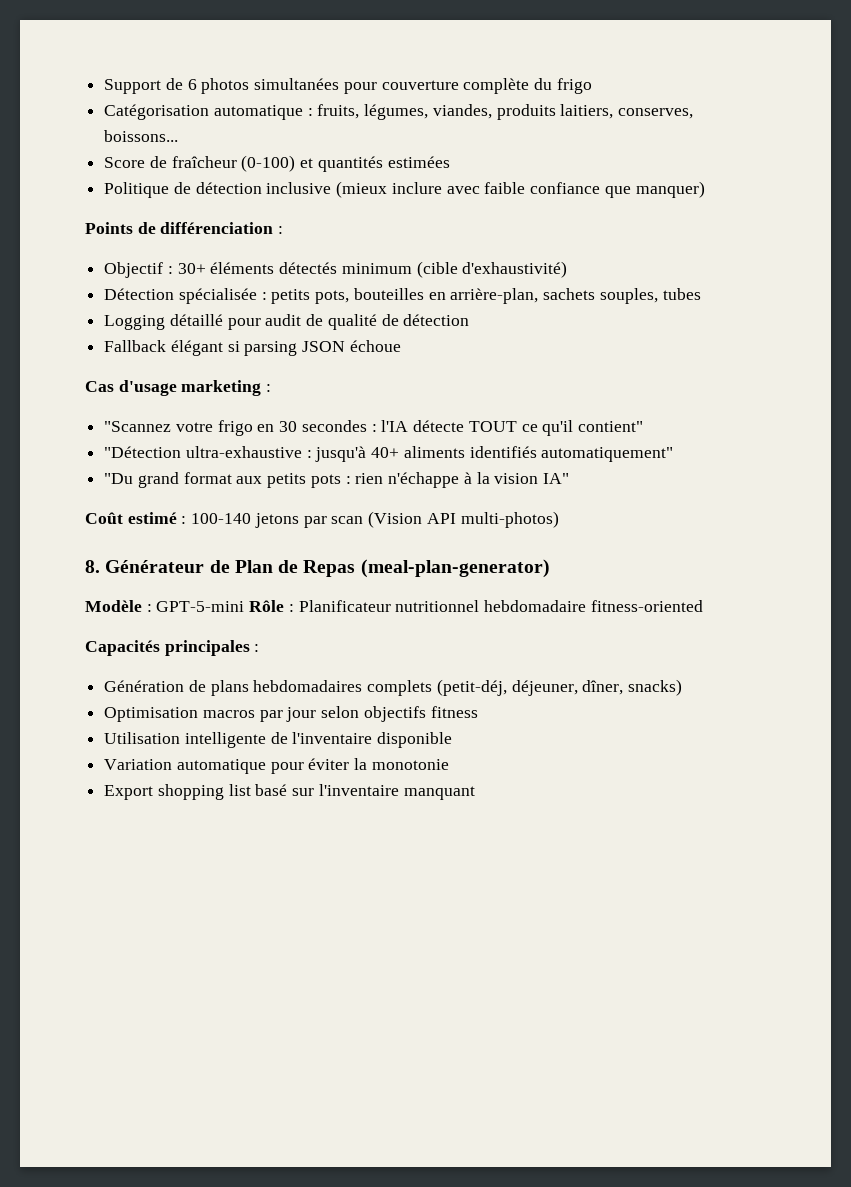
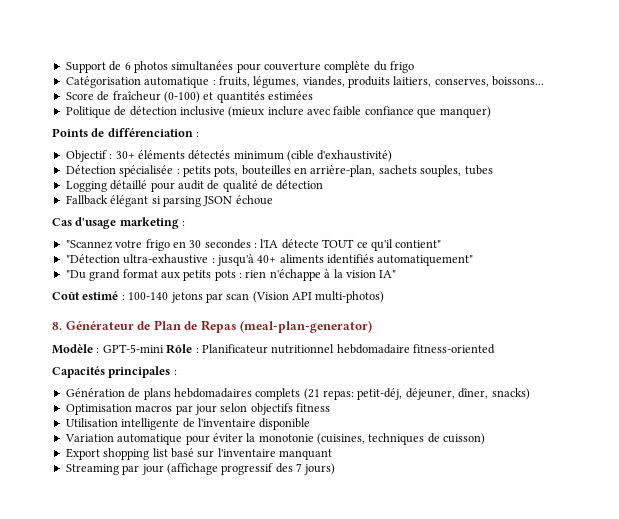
- Génération de plans hebdomadaires complets (petit-déj, déjeuner, dîner, snacks)
+ Génération de plans hebdomadaires complets (21 repas: petit-déj, déjeuner, dîner, snacks)
- Variation automatique pour éviter la monotonie
+ Variation automatique pour éviter la monotonie (cuisines, techniques de cuisson)
+ Streaming par jour (affichage progressif des 7 jours)

